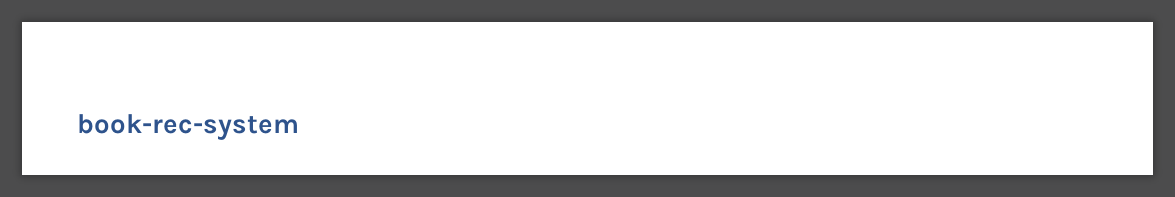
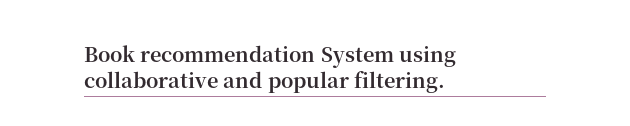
- book-rec-system
+ Book recommendation System using collaborative and popular filtering.

